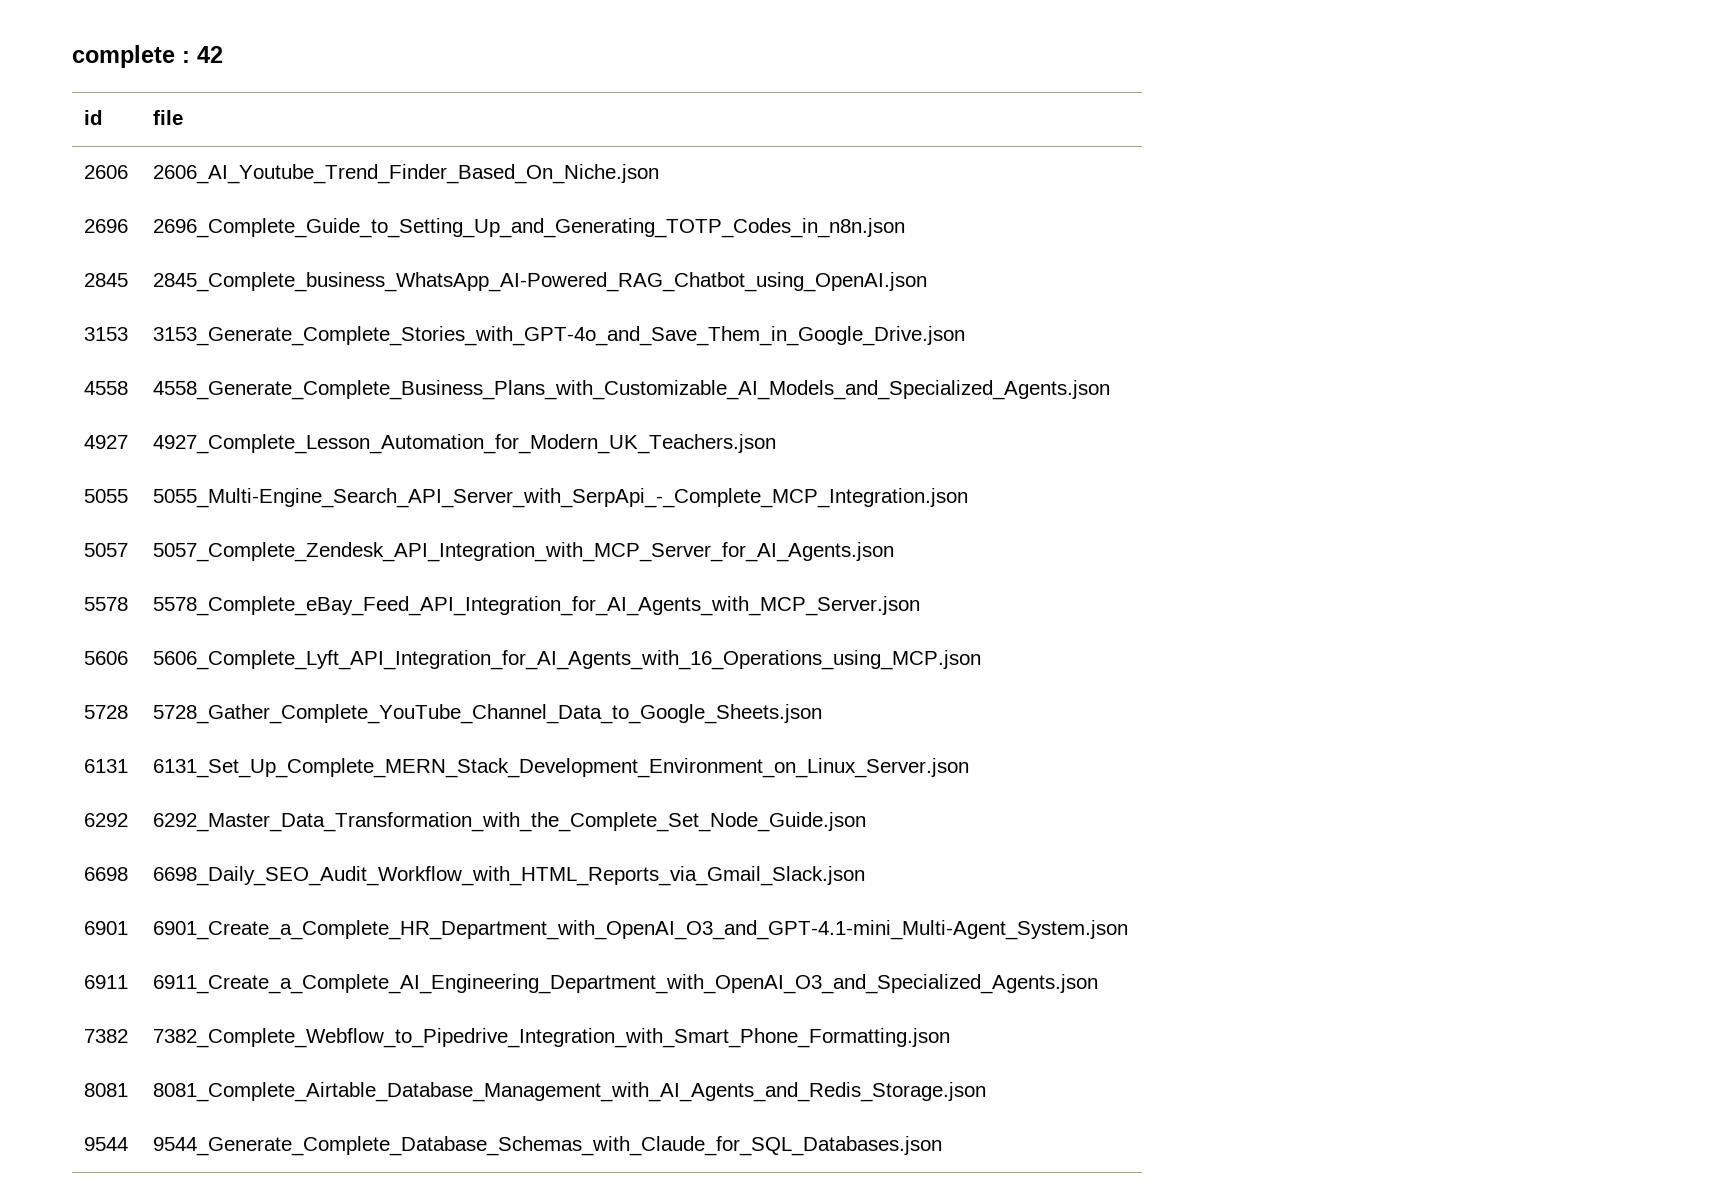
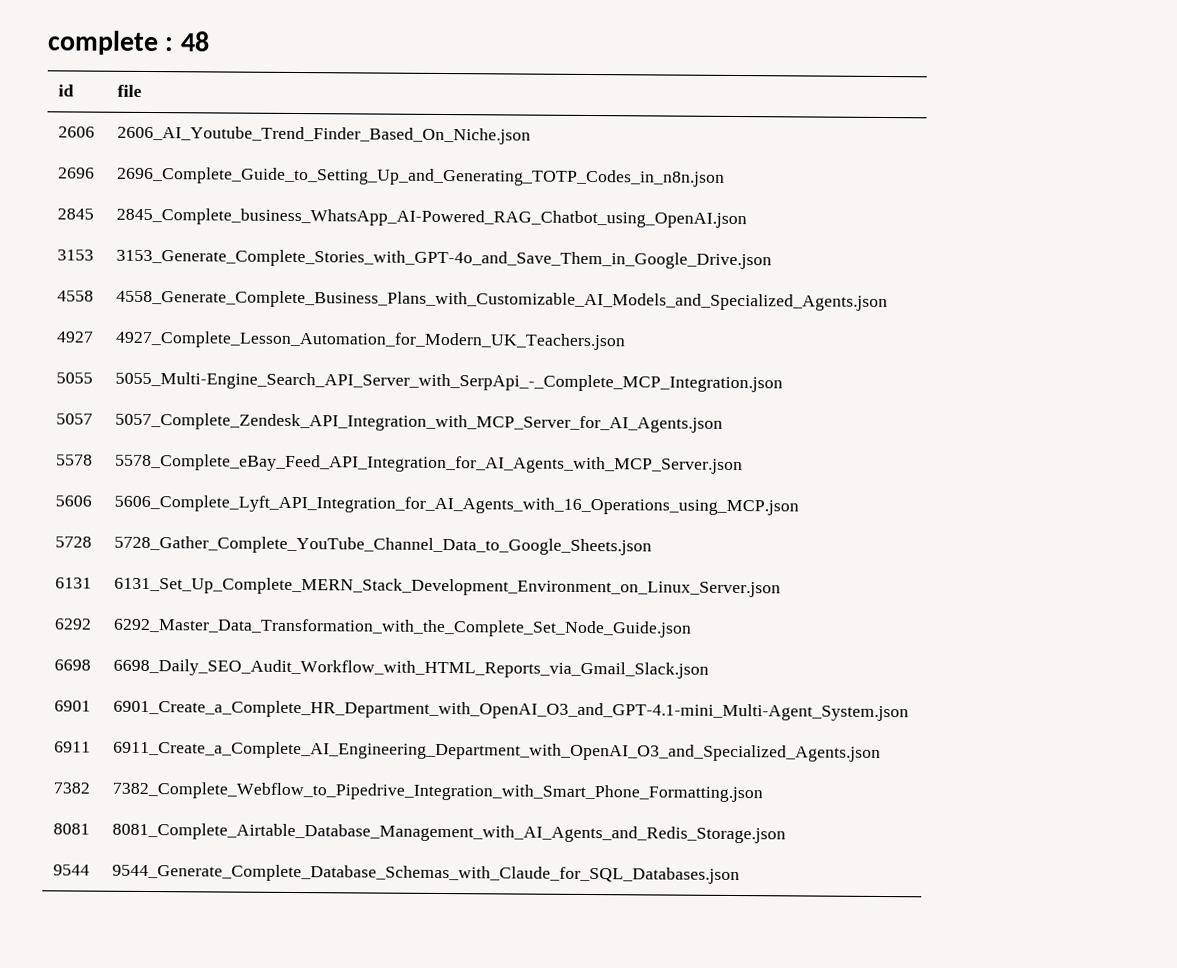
- complete : 42
+ complete : 48

